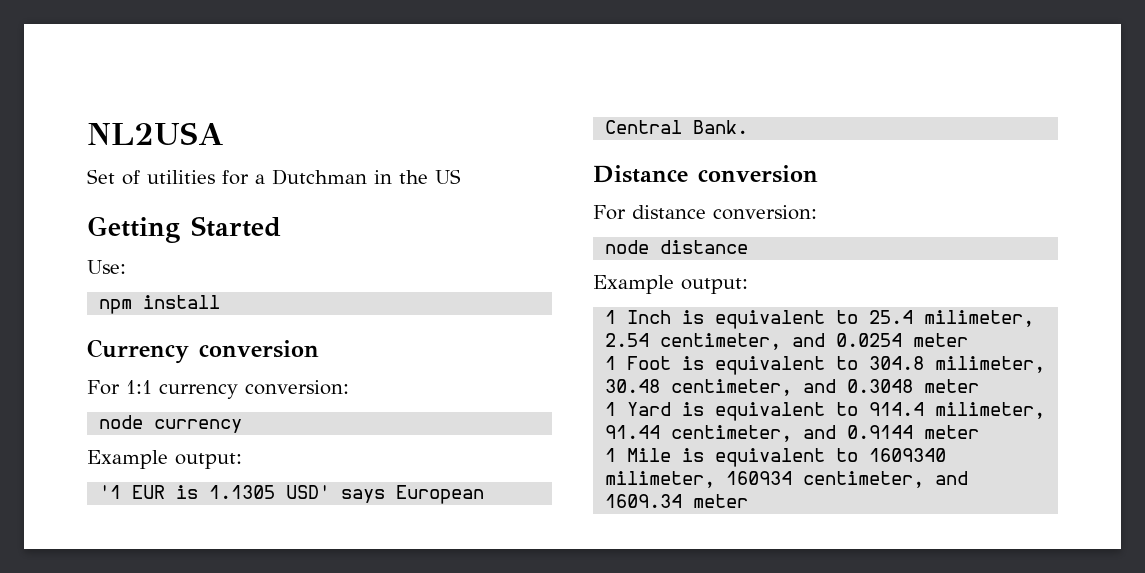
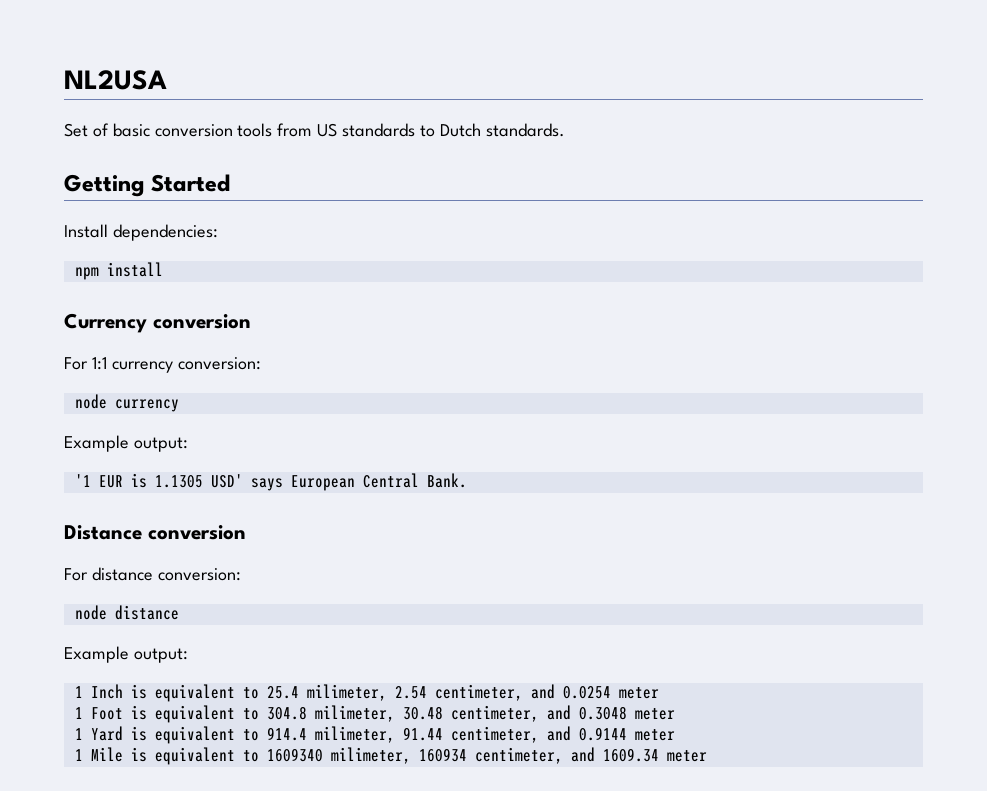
- Set of utilities for a Dutchman in the US
+ Set of basic conversion tools from US standards to Dutch standards.
- Use:
+ Install dependencies:

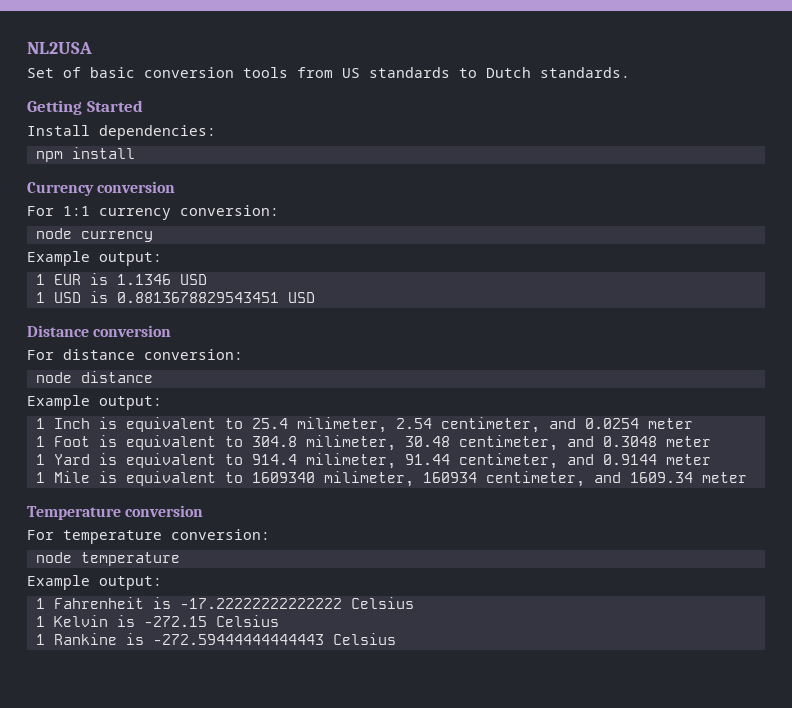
- '1 EUR is 1.1305 USD' says European Central Bank.
+ 1 EUR is 1.1346 USD
+ 1 USD is 0.8813678829543451 USD
+ Temperature conversion
+ For temperature conversion:
+ node temperature
+ Example output:
+ 1 Fahrenheit is -17.22222222222222 Celsius
+ 1 Kelvin is -272.15 Celsius
+ 1 Rankine is -272.59444444444443 Celsius

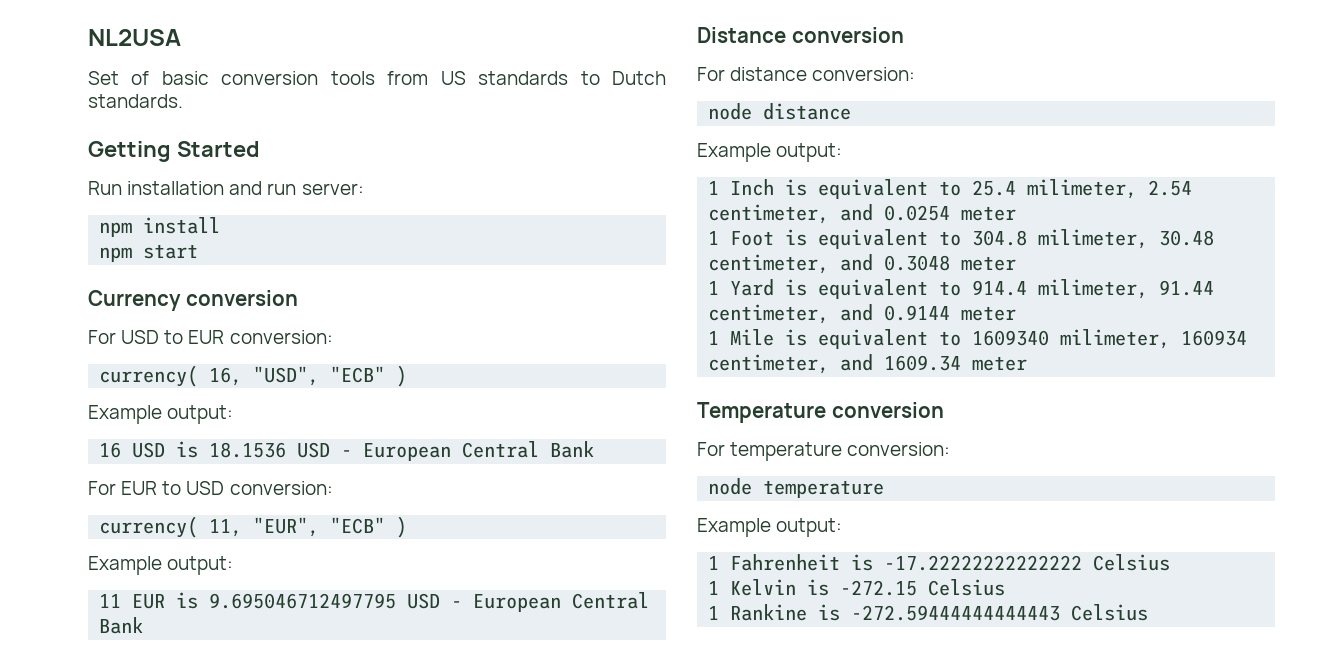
- Install dependencies:
+ Run installation and run server:
+ npm start
- For 1:1 currency conversion:
- node currency
+ For USD to EUR conversion:
+ currency( 16, "USD", "ECB" )
  Example output:
- 1 EUR is 1.1346 USD
- 1 USD is 0.8813678829543451 USD
+ 16 USD is 18.1536 USD - European Central Bank
+ For EUR to USD conversion:
+ currency( 11, "EUR", "ECB" )
+ Example output:
+ 11 EUR is 9.695046712497795 USD - European Central Bank

